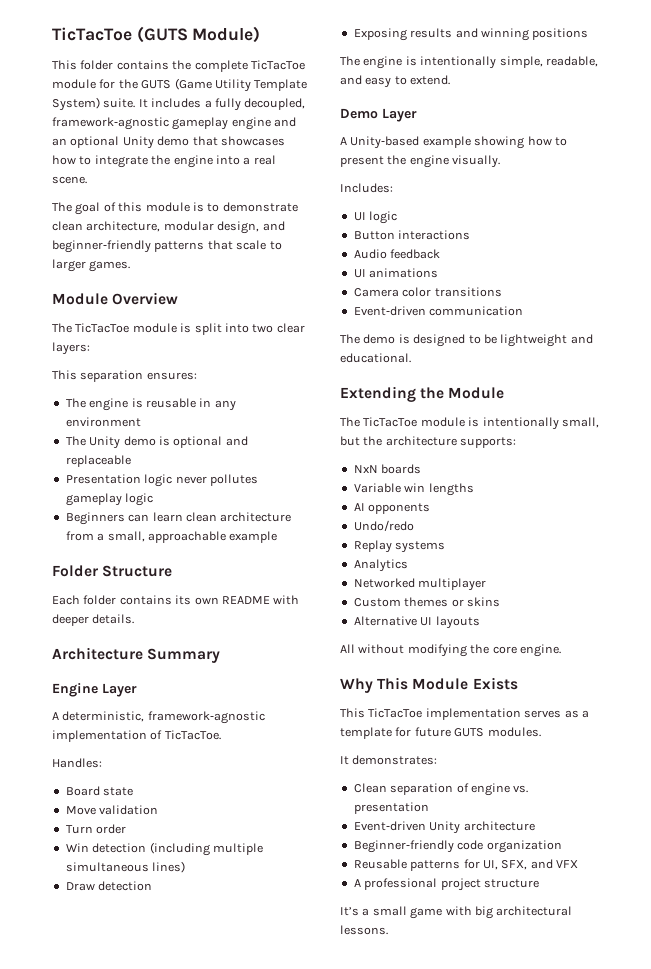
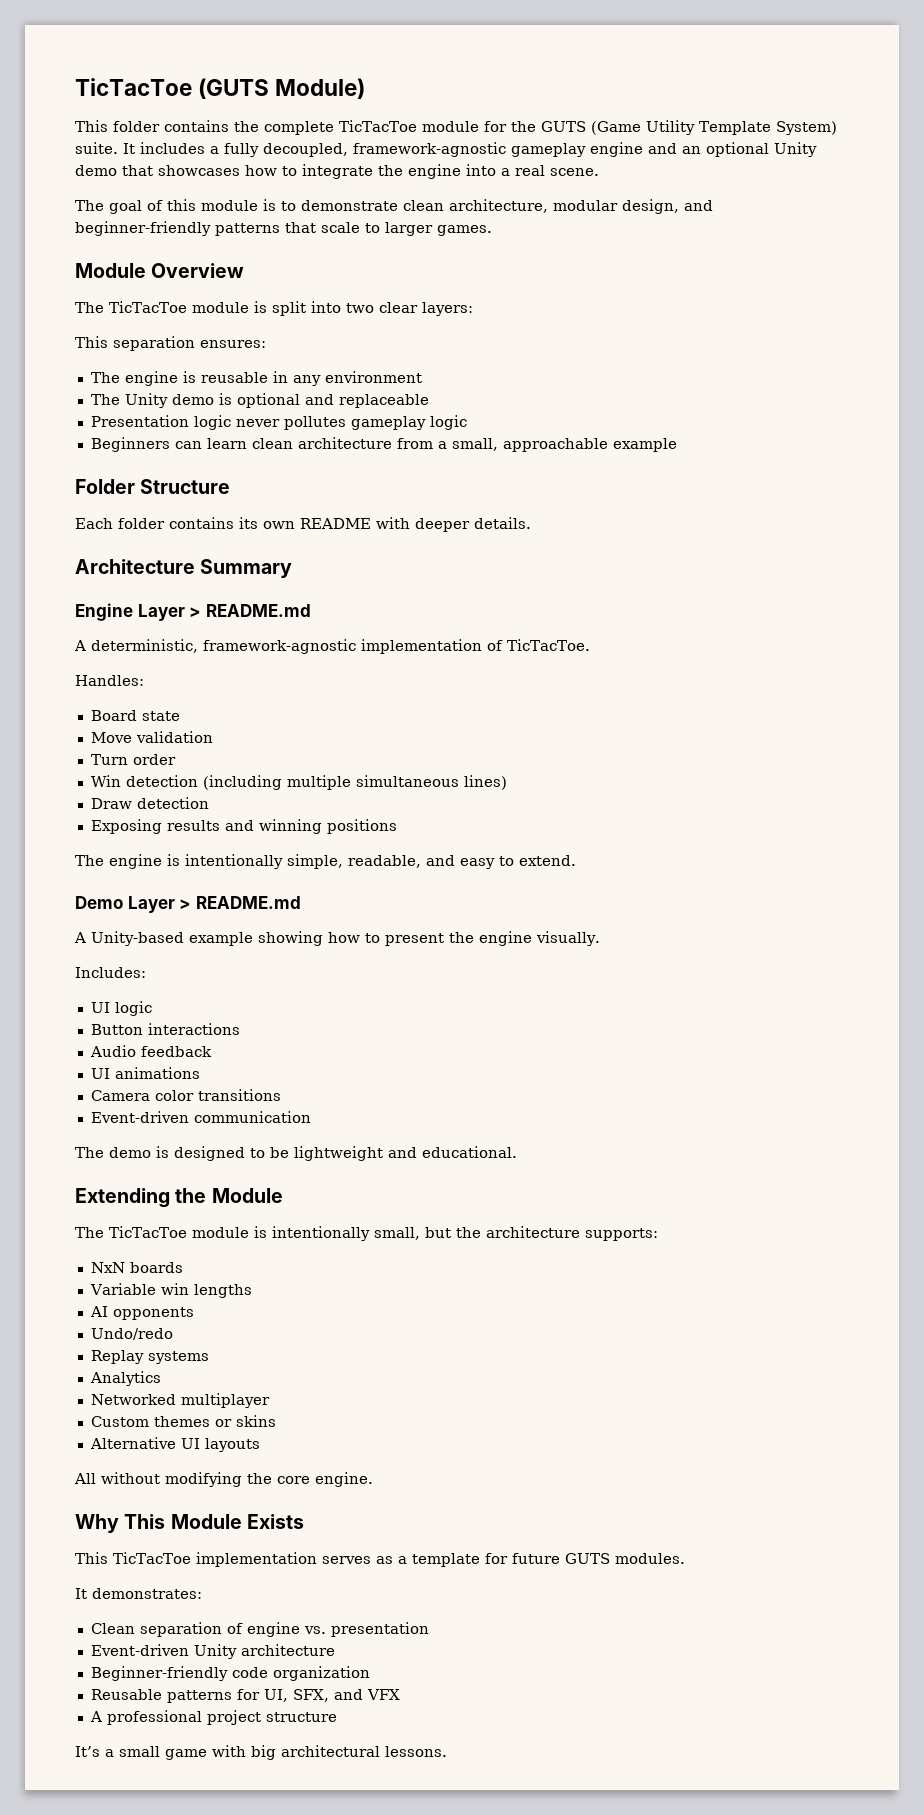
- Engine Layer
+ Engine Layer > README.md
- Demo Layer
+ Demo Layer > README.md

